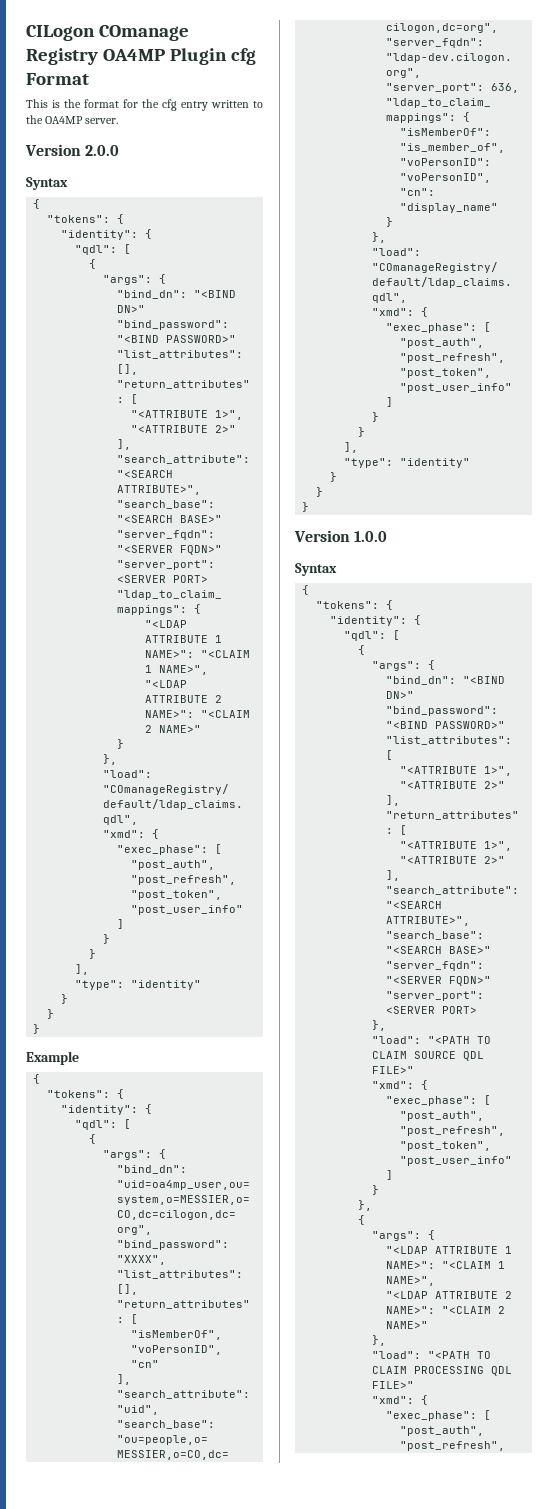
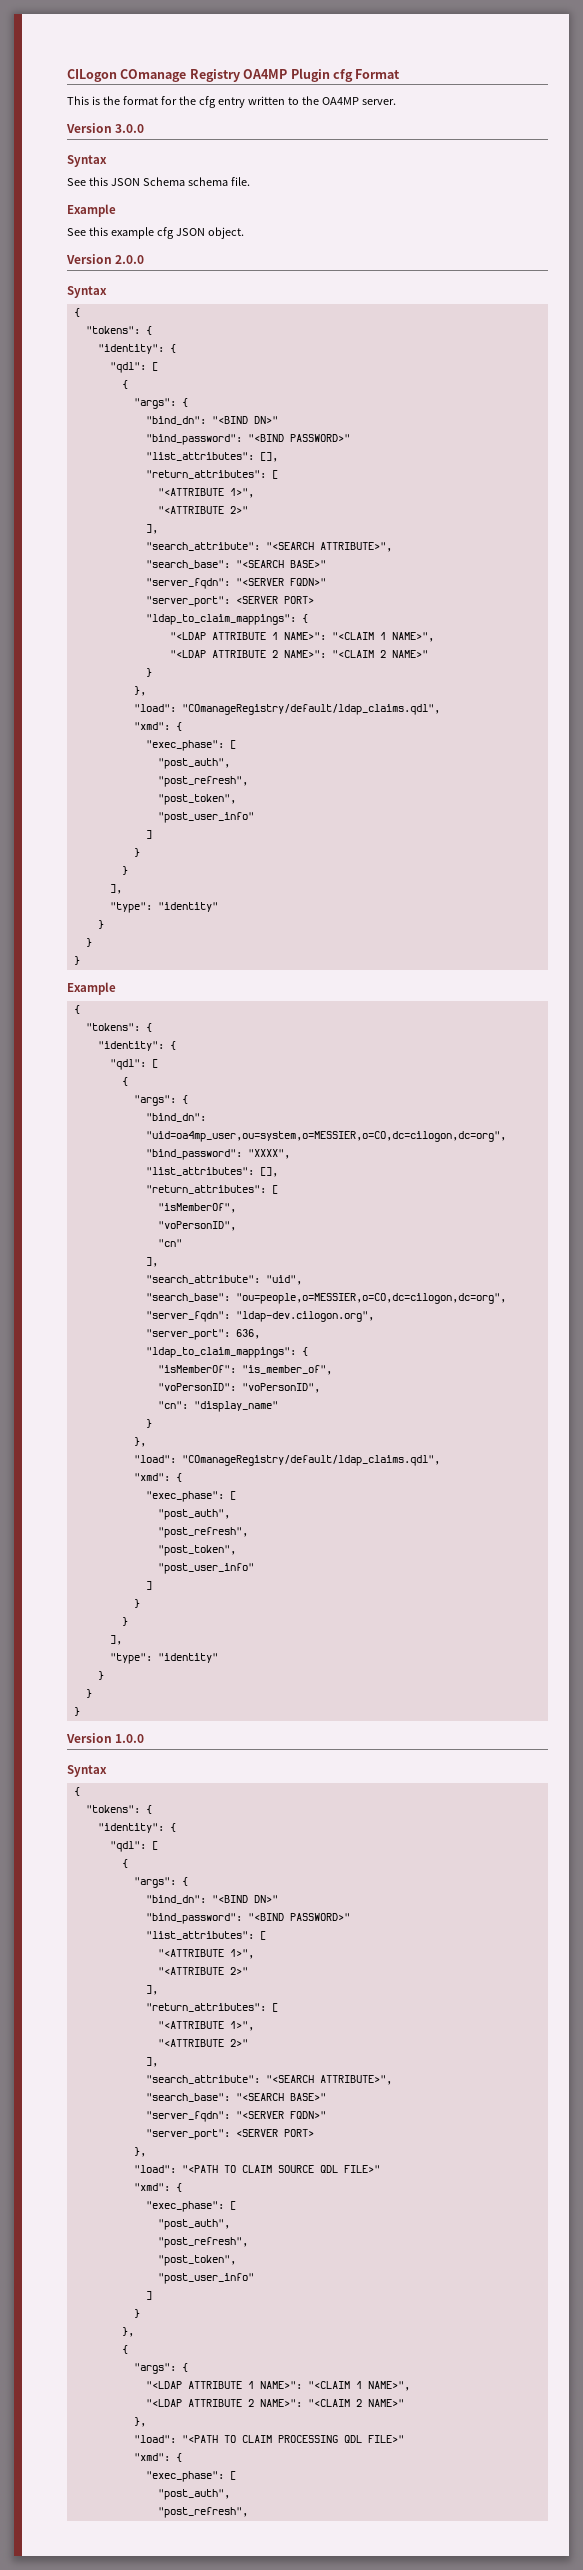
+ Version 3.0.0
+ Syntax
+ See this JSON Schema schema file.
+ Example
+ See this example cfg JSON object.

